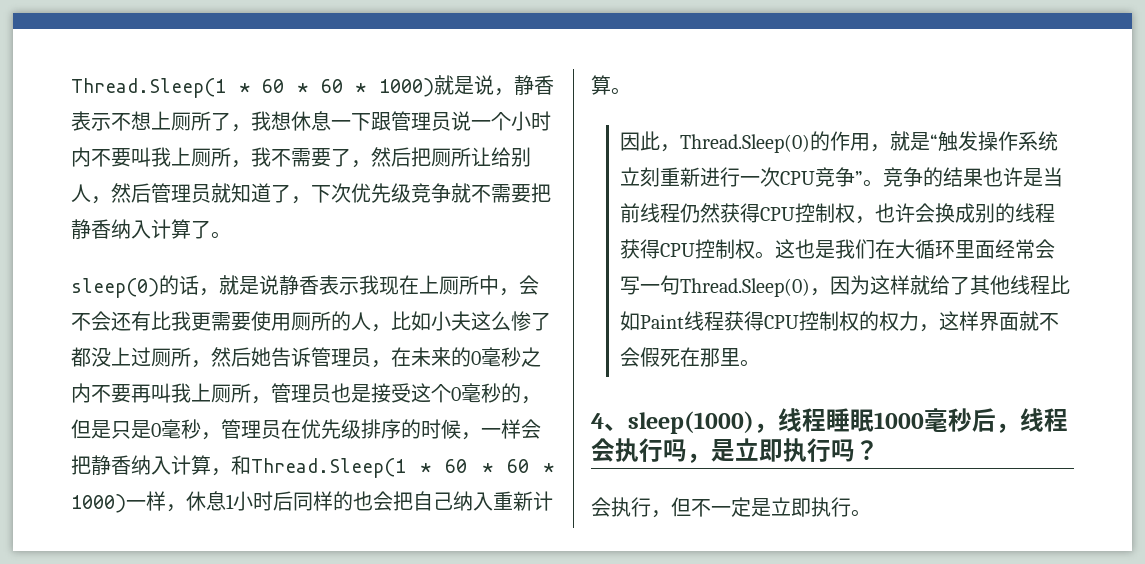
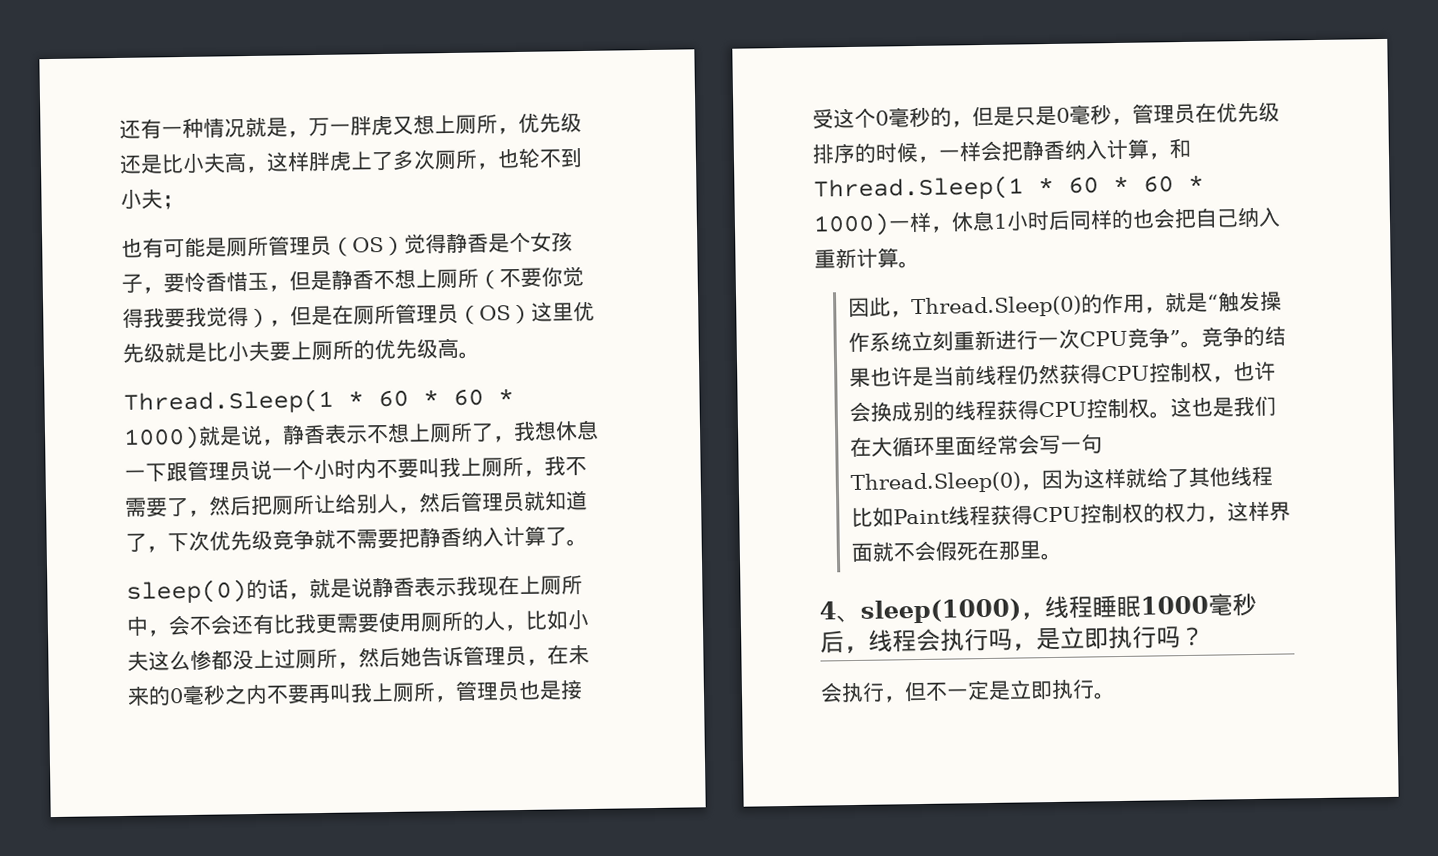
+ 还有一种情况就是，万一胖虎又想上厕所，优先级还是比小夫高，这样胖虎上了多次厕所，也轮不到小夫；
+ 也有可能是厕所管理员（OS）觉得静香是个女孩子，要怜香惜玉，但是静香不想上厕所（不要你觉得我要我觉得），但是在厕所管理员（OS）这里优先级就是比小夫要上厕所的优先级高。
- sleep(0)的话，就是说静香表示我现在上厕所中，会不会还有比我更需要使用厕所的人，比如小夫这么惨了都没上过厕所，然后她告诉管理员，在未来的0毫秒之内不要再叫我上厕所，管理员也是接受这个0毫秒的，但是只是0毫秒，管理员在优先级排序的时候，一样会把静香纳入计算，和Thread.Sleep(1 * 60 * 60 * 1000)一样，休息1小时后同样的也会把自己纳入重新计算。
+ sleep(0)的话，就是说静香表示我现在上厕所中，会不会还有比我更需要使用厕所的人，比如小夫这么惨都没上过厕所，然后她告诉管理员，在未来的0毫秒之内不要再叫我上厕所，管理员也是接受这个0毫秒的，但是只是0毫秒，管理员在优先级排序的时候，一样会把静香纳入计算，和Thread.Sleep(1 * 60 * 60 * 1000)一样，休息1小时后同样的也会把自己纳入重新计算。

